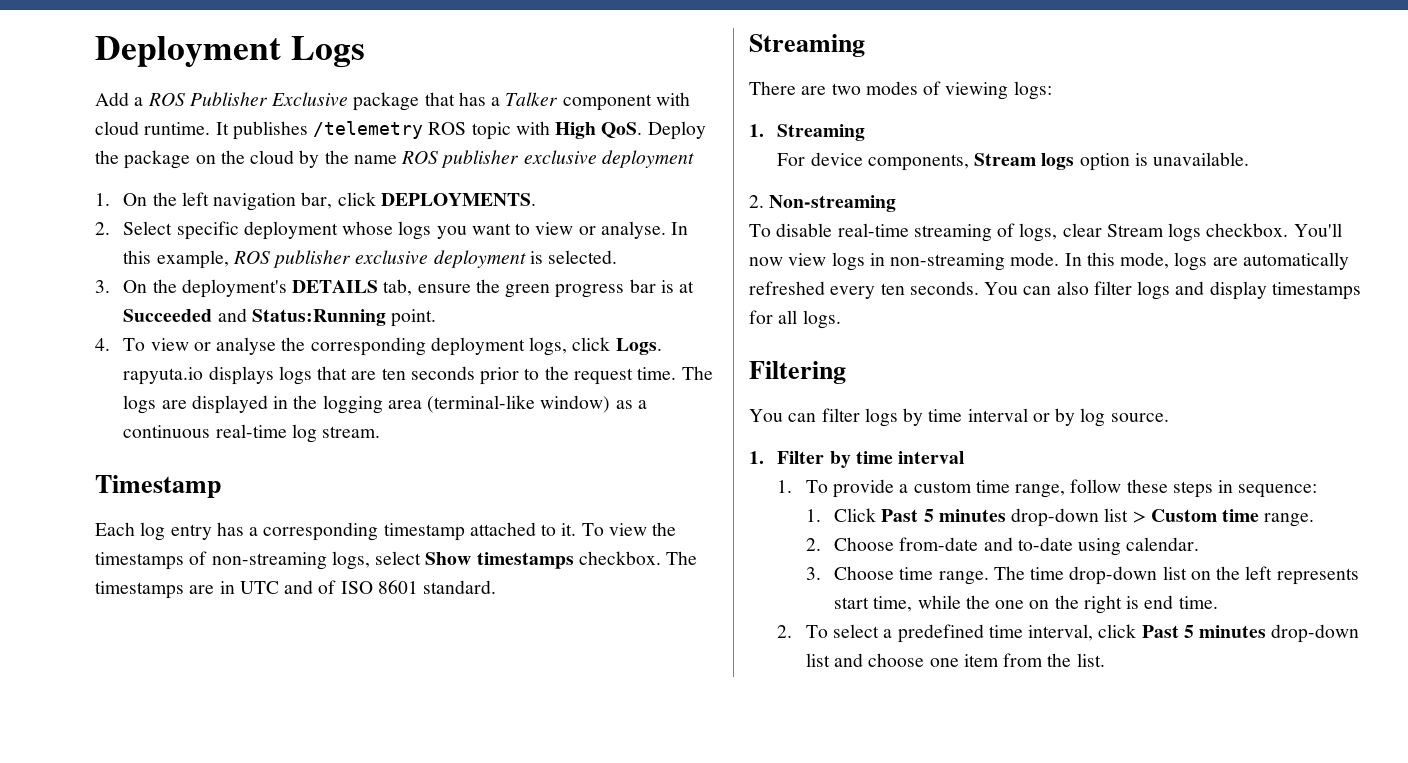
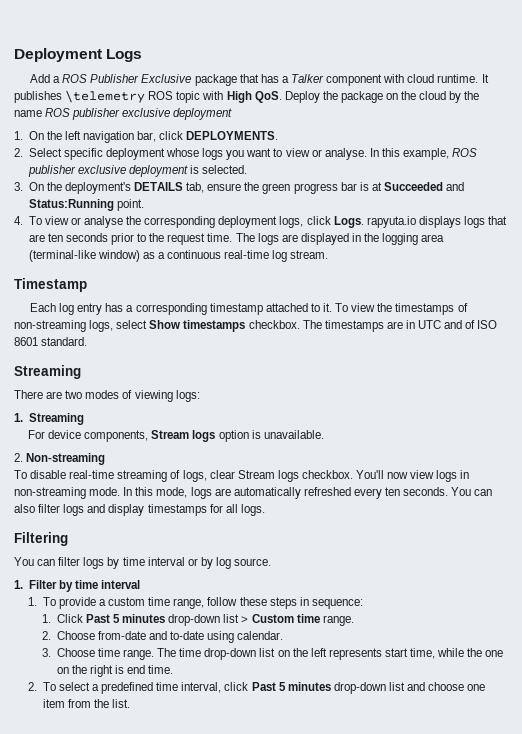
- It publishes /telemetry ROS topic with High QoS. Deploy the package on the cloud by the name ROS publisher exclusive deployment
+ It publishes \telemetry ROS topic with High QoS. Deploy the package on the cloud by the name ROS publisher exclusive deployment

